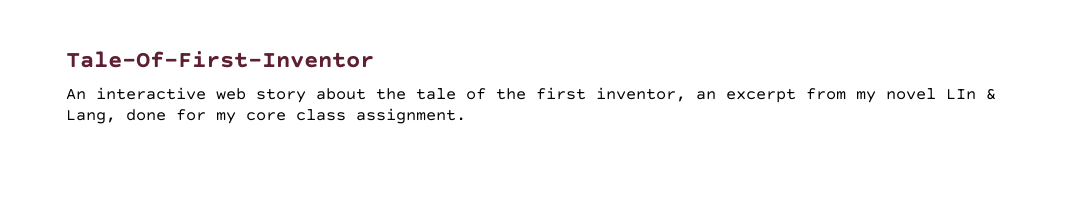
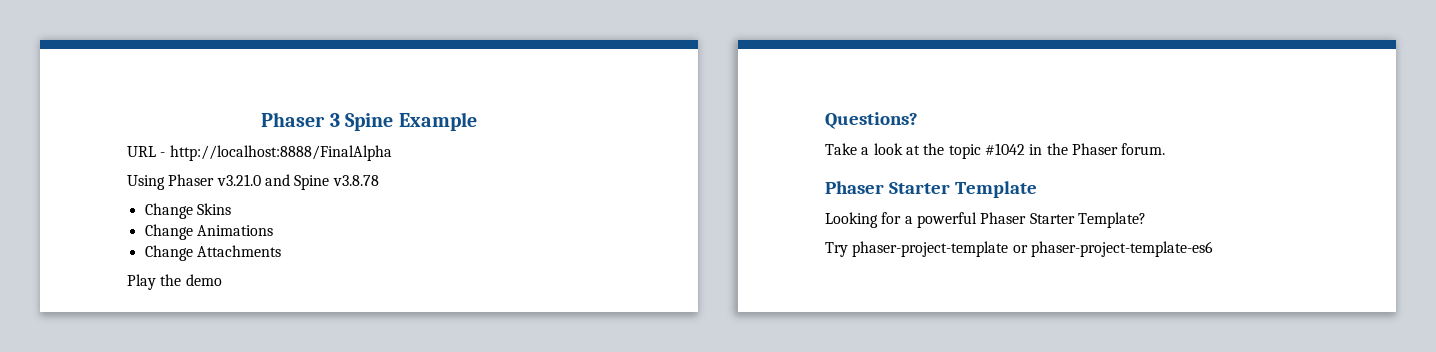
- Tale-Of-First-Inventor
- An interactive web story about the tale of the first inventor, an excerpt from my novel LIn & Lang, done for my core class assignment.
+ Phaser 3 Spine Example
+ URL - http://localhost:8888/FinalAlpha
+ Using Phaser v3.21.0 and Spine v3.8.78
+ Change Skins
+ Change Animations
+ Change Attachments
+ Play the demo
+ Questions?
+ Take a look at the topic #1042 in the Phaser forum.
+ Phaser Starter Template
+ Looking for a powerful Phaser Starter Template?
+ Try phaser-project-template or phaser-project-template-es6

